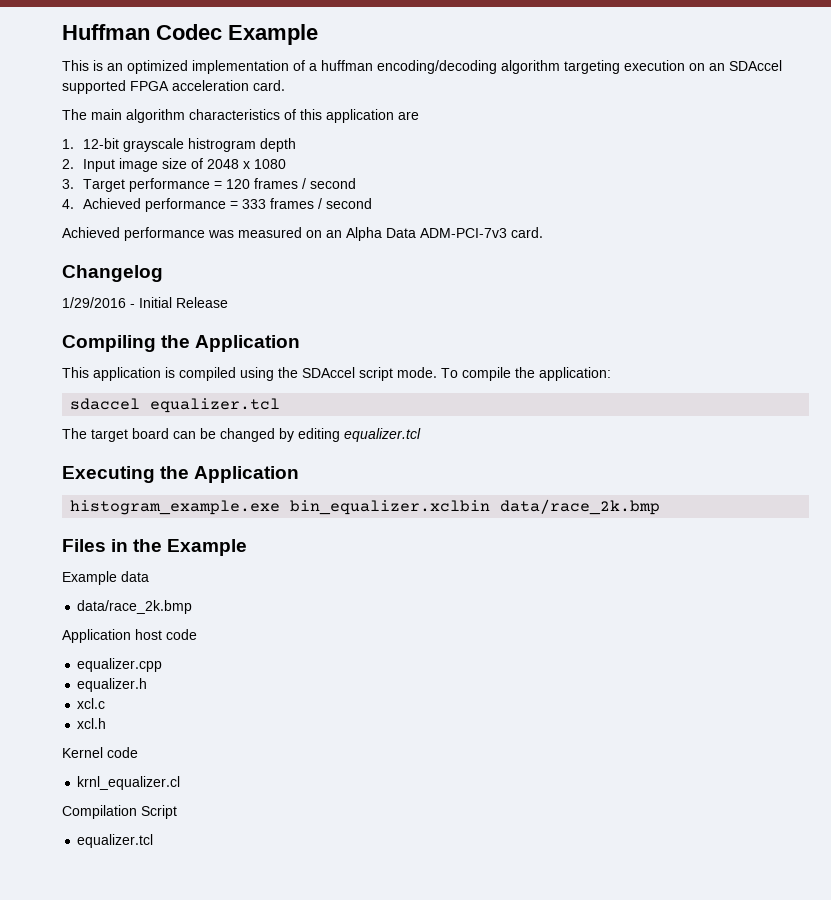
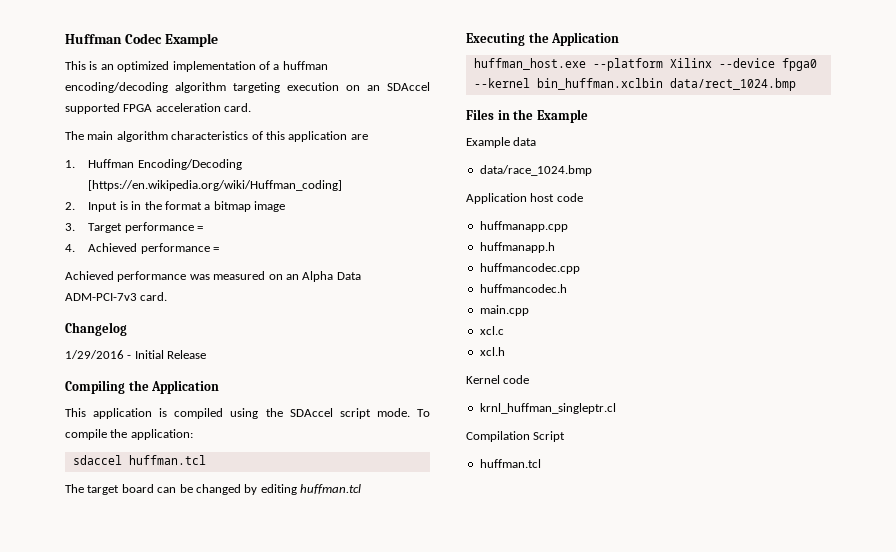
- 1. 12-bit grayscale histrogram depth
- 2. Input image size of 2048 x 1080
+ 1. Huffman Encoding/Decoding [https://en.wikipedia.org/wiki/Huffman_coding]
+ 2. Input is in the format a bitmap image
- 3. Target performance = 120 frames / second
+ 3. Target performance =
- 4. Achieved performance = 333 frames / second
+ 4. Achieved performance =
- sdaccel equalizer.tcl
+ sdaccel huffman.tcl
- The target board can be changed by editing equalizer.tcl
+ The target board can be changed by editing huffman.tcl
- histogram_example.exe bin_equalizer.xclbin data/race_2k.bmp
+ huffman_host.exe --platform Xilinx --device fpga0 --kernel bin_huffman.xclbin data/rect_1024.bmp
  Example data
- data/race_2k.bmp
+ data/race_1024.bmp
- equalizer.cpp
- equalizer.h
+ huffmanapp.cpp
+ huffmanapp.h
+ huffmancodec.cpp
+ huffmancodec.h
+ main.cpp
- krnl_equalizer.cl
+ krnl_huffman_singleptr.cl
  Compilation Script
- equalizer.tcl
+ huffman.tcl

